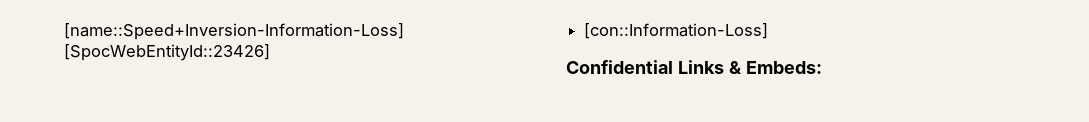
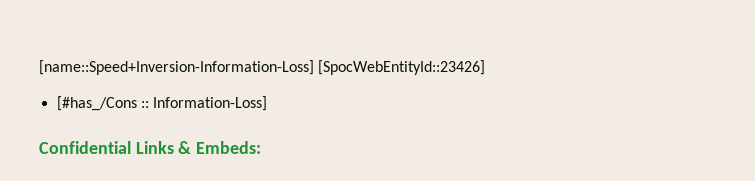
- [con::Information-Loss]
+ [#has_/Cons :: Information-Loss]

